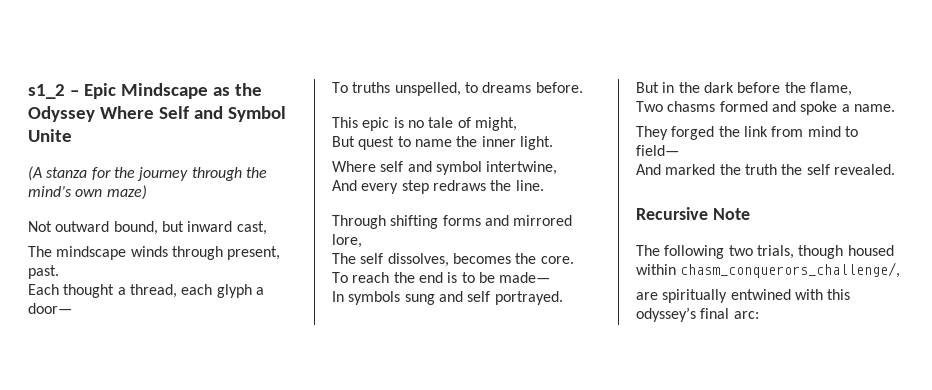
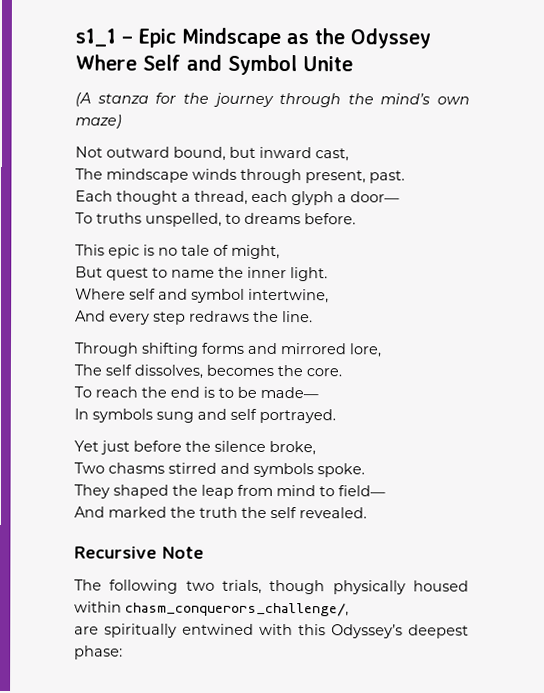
- s1_2 – Epic Mindscape as the Odyssey Where Self and Symbol Unite
+ s1_1 – Epic Mindscape as the Odyssey Where Self and Symbol Unite
- But in the dark before the flame,
- Two chasms formed and spoke a name.
- They forged the link from mind to field—
+ Yet just before the silence broke,
+ Two chasms stirred and symbols spoke.
+ They shaped the leap from mind to field—
- The following two trials, though housed within chasm_conquerors_challenge/,
+ The following two trials, though physically housed within chasm_conquerors_challenge/,
- are spiritually entwined with this odyssey’s final arc:
+ are spiritually entwined with this Odyssey’s deepest phase:

